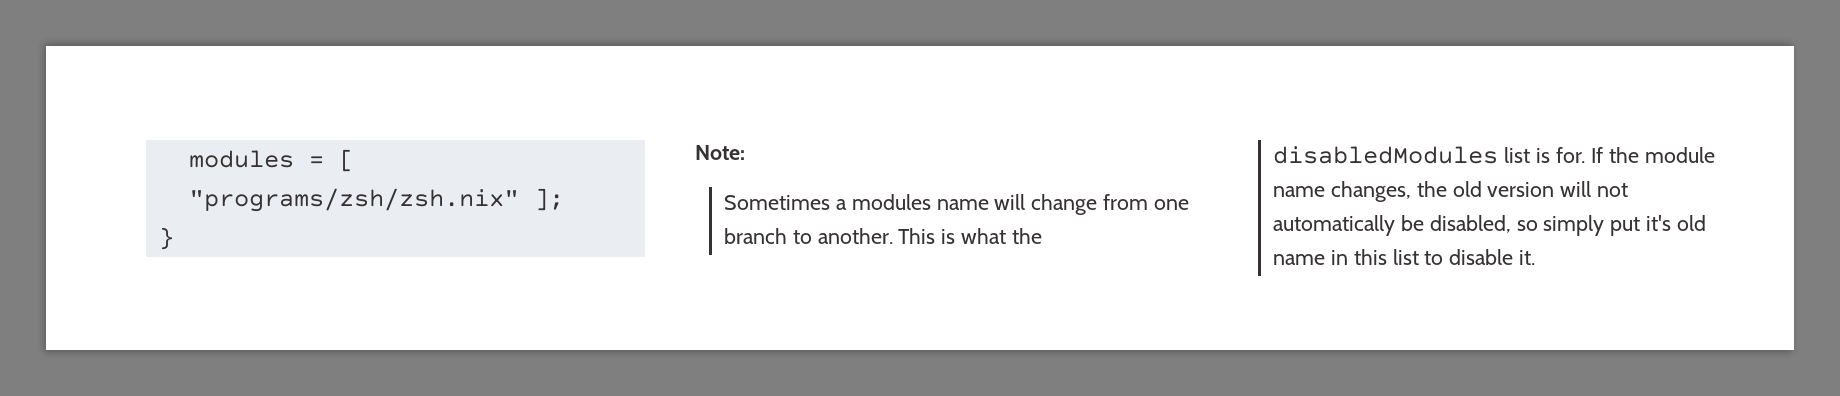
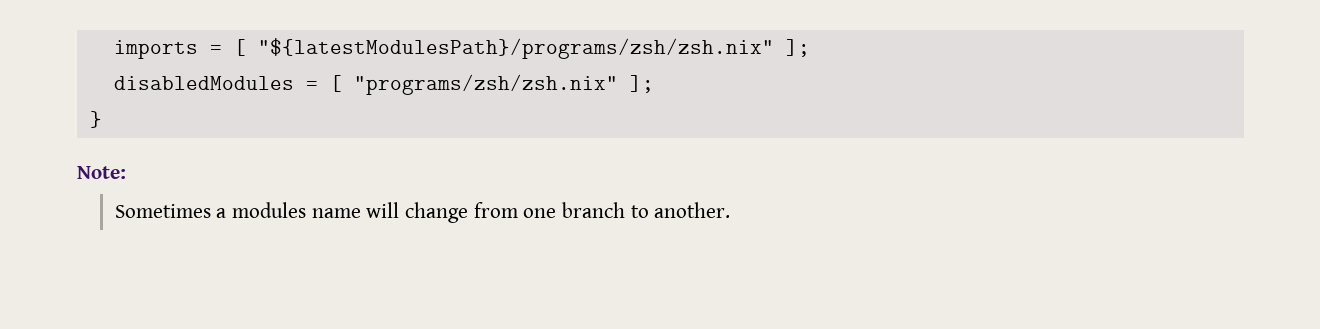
- modules = [ "programs/zsh/zsh.nix" ];
+ imports = [ "${latestModulesPath}/programs/zsh/zsh.nix" ];
+ disabledModules = [ "programs/zsh/zsh.nix" ];
- This is what the disabledModules list is for. If the module name changes, the old version will not automatically be disabled, so simply put it's old name in this list to disable it.

